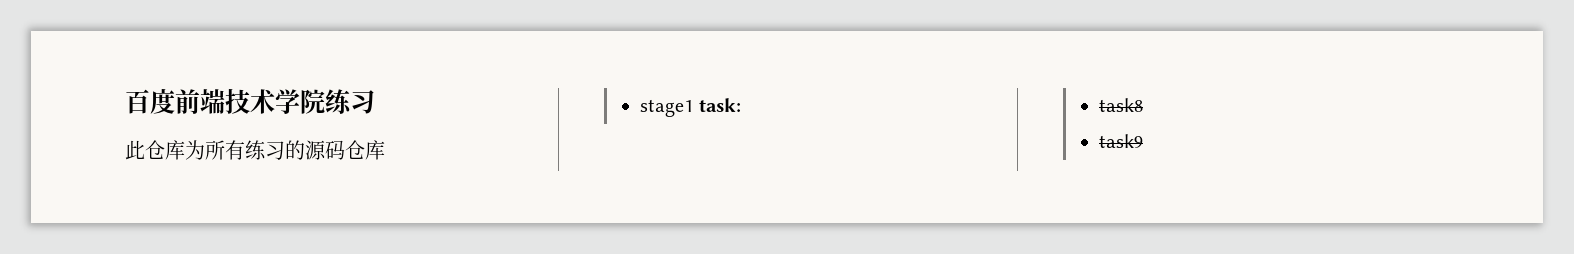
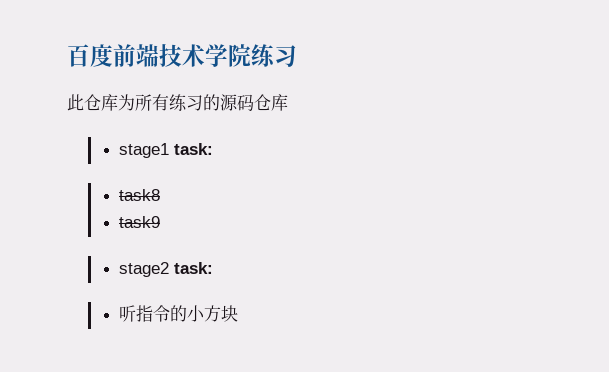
+ stage2 task:
+ 听指令的小方块

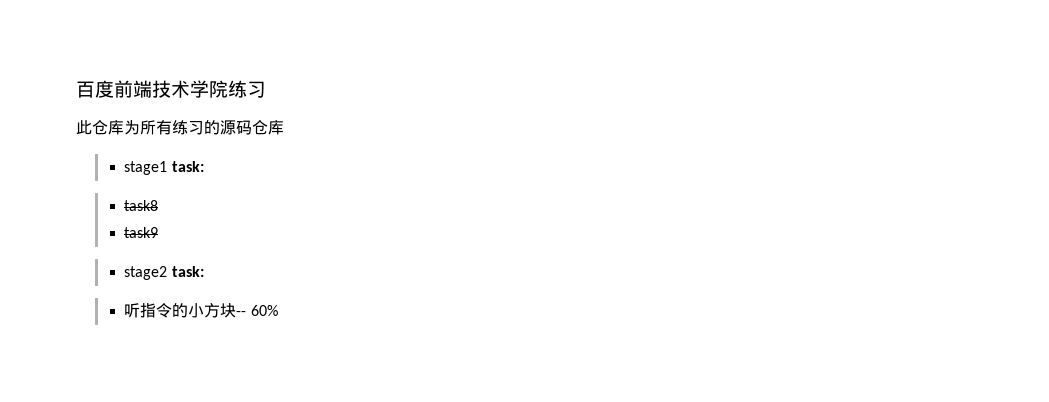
- 听指令的小方块
+ 听指令的小方块-- 60%

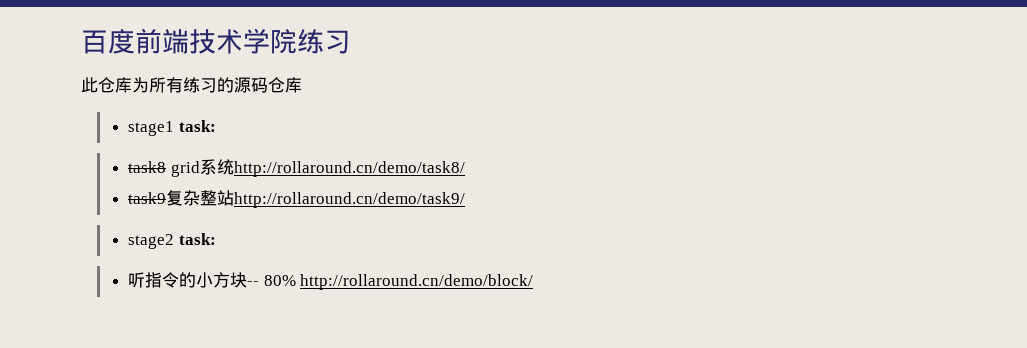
- task8
- task9
+ task8 grid系统http://rollaround.cn/demo/task8/
+ task9复杂整站http://rollaround.cn/demo/task9/
- 听指令的小方块-- 60%
+ 听指令的小方块-- 80% http://rollaround.cn/demo/block/

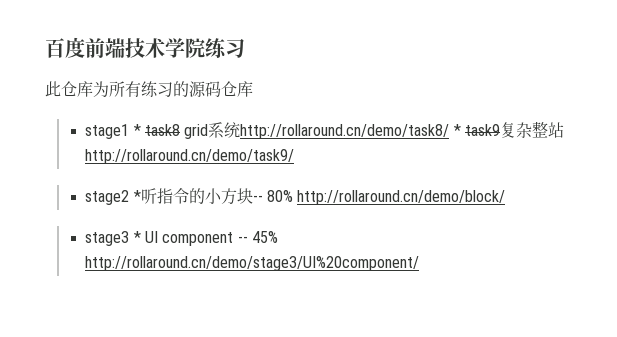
- stage1 task:
- task8 grid系统http://rollaround.cn/demo/task8/
- task9复杂整站http://rollaround.cn/demo/task9/
+ stage1 * task8 grid系统http://rollaround.cn/demo/task8/ * task9复杂整站http://rollaround.cn/demo/task9/
- stage2 task:
- 听指令的小方块-- 80% http://rollaround.cn/demo/block/
+ stage2 *听指令的小方块-- 80% http://rollaround.cn/demo/block/
+ stage3 * UI component -- 45% http://rollaround.cn/demo/stage3/UI%20component/

